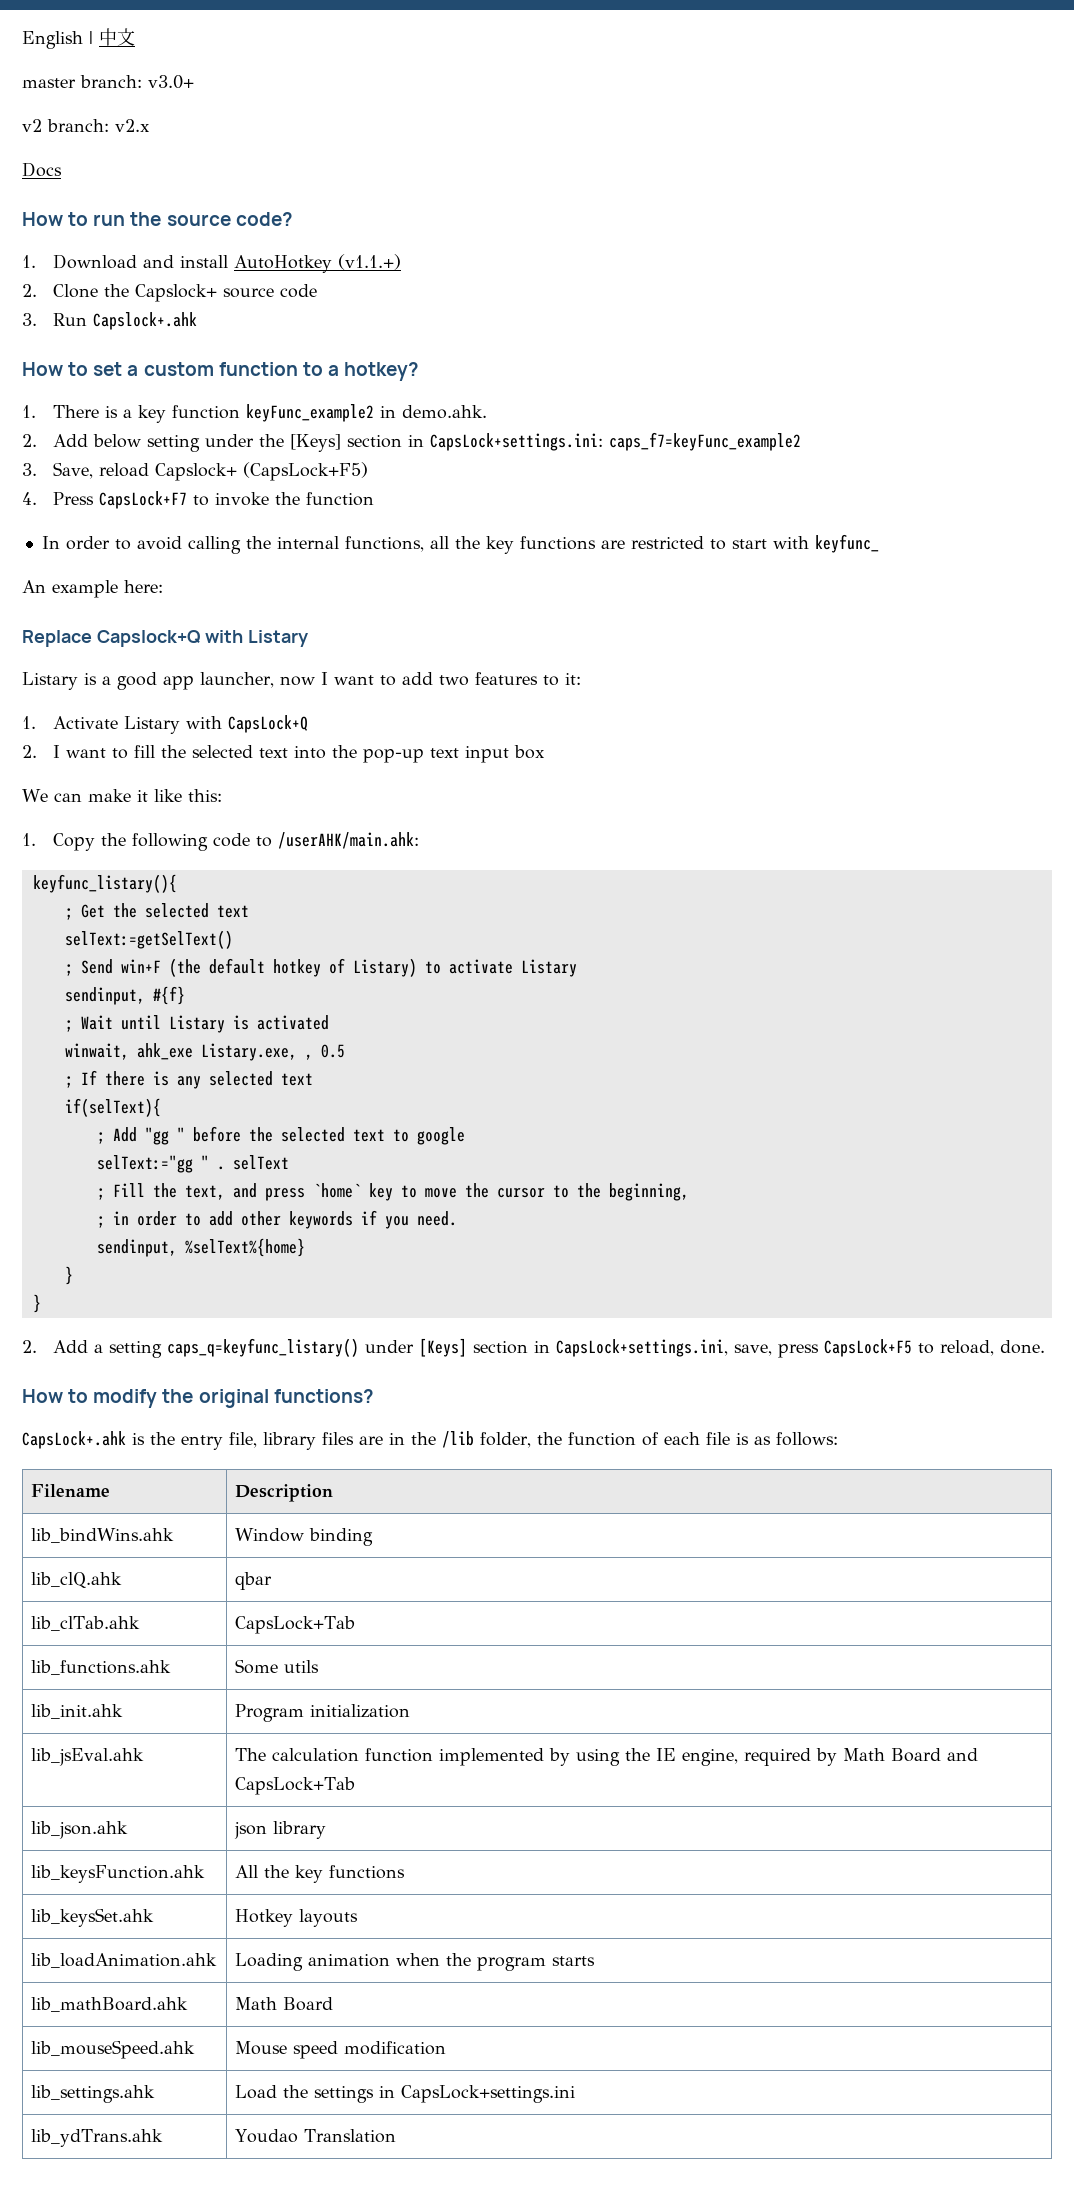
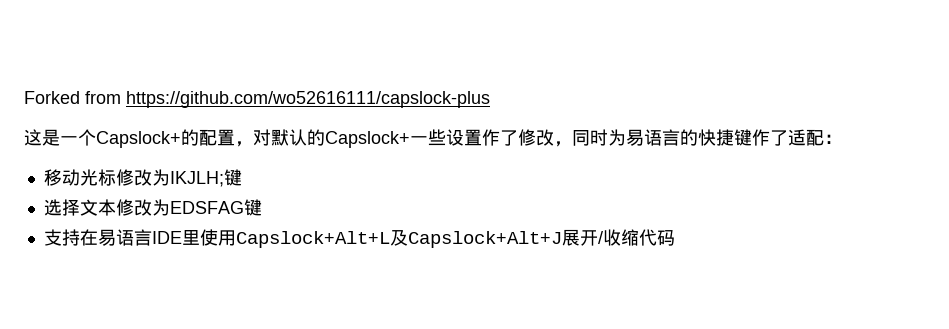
- English | 中文
- master branch: v3.0+
- v2 branch: v2.x
- Docs
- How to run the source code?
- 1. Download and install AutoHotkey (v1.1.+)
- 2. Clone the Capslock+ source code
- 3. Run Capslock+.ahk
- How to set a custom function to a hotkey?
- 1. There is a key function keyFunc_example2 in demo.ahk.
- 2. Add below setting under the [Keys] section in CapsLock+settings.ini: caps_f7=keyFunc_example2
- 3. Save, reload Capslock+ (CapsLock+F5)
- 4. Press CapsLock+F7 to invoke the function
- In order to avoid calling the internal functions, all the key functions are restricted to start with keyfunc_
- An example here:
- Replace Capslock+Q with Listary
- Listary is a good app launcher, now I want to add two features to it:
- 1. Activate Listary with CapsLock+Q
- 2. I want to fill the selected text into the pop-up text input box
- We can make it like this:
- 1. Copy the following code to /userAHK/main.ahk:
- keyfunc_listary(){
- ; Get the selected text
- selText:=getSelText()
- ; Send win+F (the default hotkey of Listary) to activate Listary
- sendinput, #{f}
- ; Wait until Listary is activated
- winwait, ahk_exe Listary.exe, , 0.5
- ; If there is any selected text
- if(selText){
- ; Add "gg " before the selected text to google
- selText:="gg " . selText
- ; Fill the text, and press `home` key to move the cursor to the beginning,
- ; in order to add other keywords if you need.
- sendinput, %selText%{home}
- }
- }
- 2. Add a setting caps_q=keyfunc_listary() under [Keys] section in CapsLock+settings.ini, save, press CapsLock+F5 to reload, done.
- How to modify the original functions?
- CapsLock+.ahk is the entry file, library files are in the /lib folder, the function of each file is as follows:
- Filename | Description
- lib_bindWins.ahk | Window binding
- lib_clQ.ahk | qbar
- lib_clTab.ahk | CapsLock+Tab
- lib_functions.ahk | Some utils
- lib_init.ahk | Program initialization
- lib_jsEval.ahk | The calculation function implemented by using the IE engine, required by Math Board and CapsLock+Tab
- lib_json.ahk | json library
- lib_keysFunction.ahk | All the key functions
- lib_keysSet.ahk | Hotkey layouts
- lib_loadAnimation.ahk | Loading animation when the program starts
- lib_mathBoard.ahk | Math Board
- lib_mouseSpeed.ahk | Mouse speed modification
- lib_settings.ahk | Load the settings in CapsLock+settings.ini
- lib_ydTrans.ahk | Youdao Translation
+ Forked from https://github.com/wo52616111/capslock-plus
+ 这是一个Capslock+的配置，对默认的Capslock+一些设置作了修改，同时为易语言的快捷键作了适配：
+ 移动光标修改为IKJLH;键
+ 选择文本修改为EDSFAG键
+ 支持在易语言IDE里使用Capslock+Alt+L及Capslock+Alt+J展开/收缩代码

